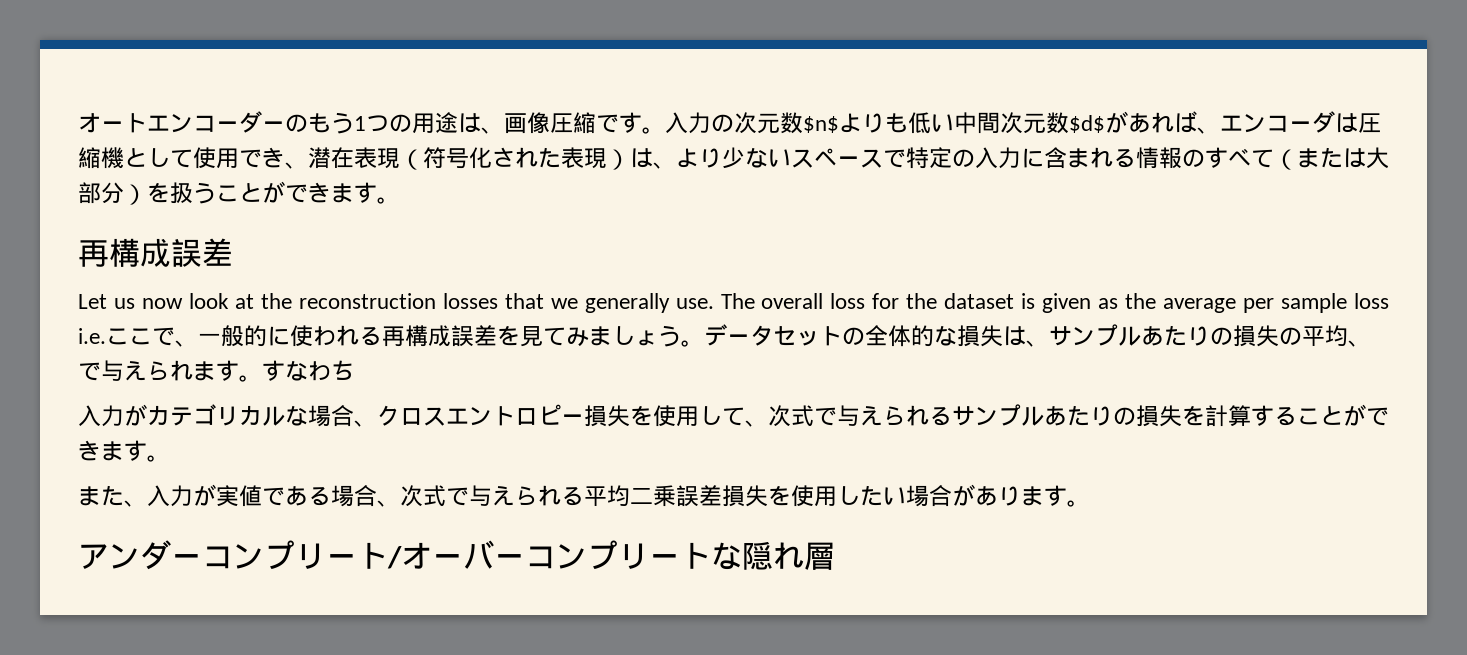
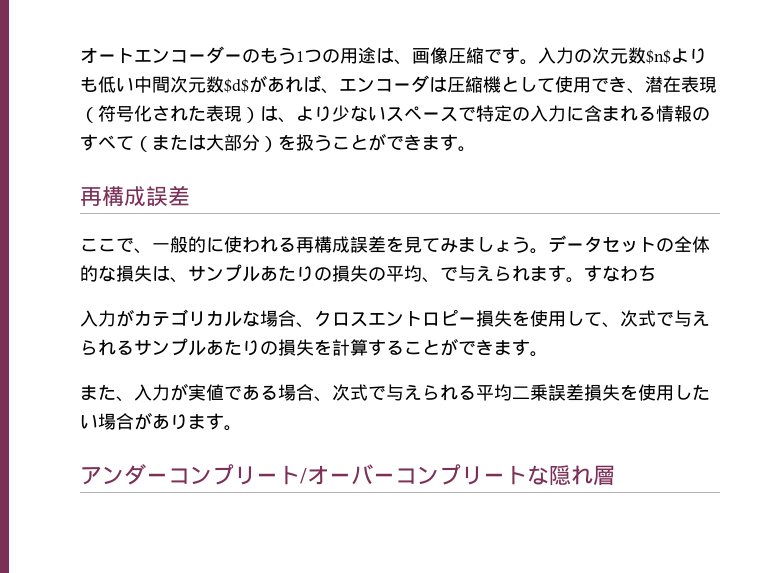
- Let us now look at the reconstruction losses that we generally use. The overall loss for the dataset is given as the average per sample loss i.e.ここで、一般的に使われる再構成誤差を見てみましょう。
+ ここで、一般的に使われる再構成誤差を見てみましょう。

